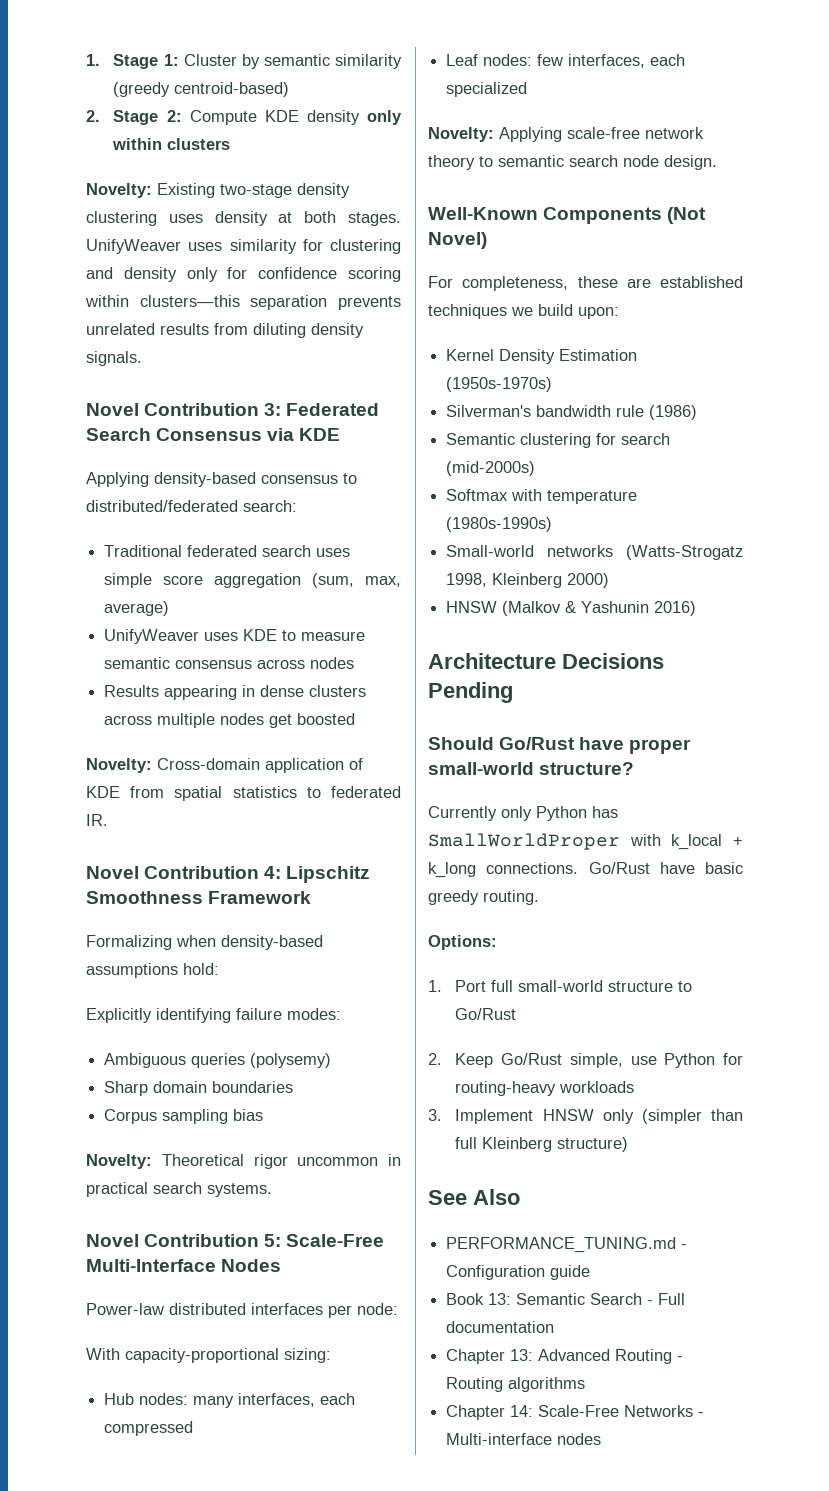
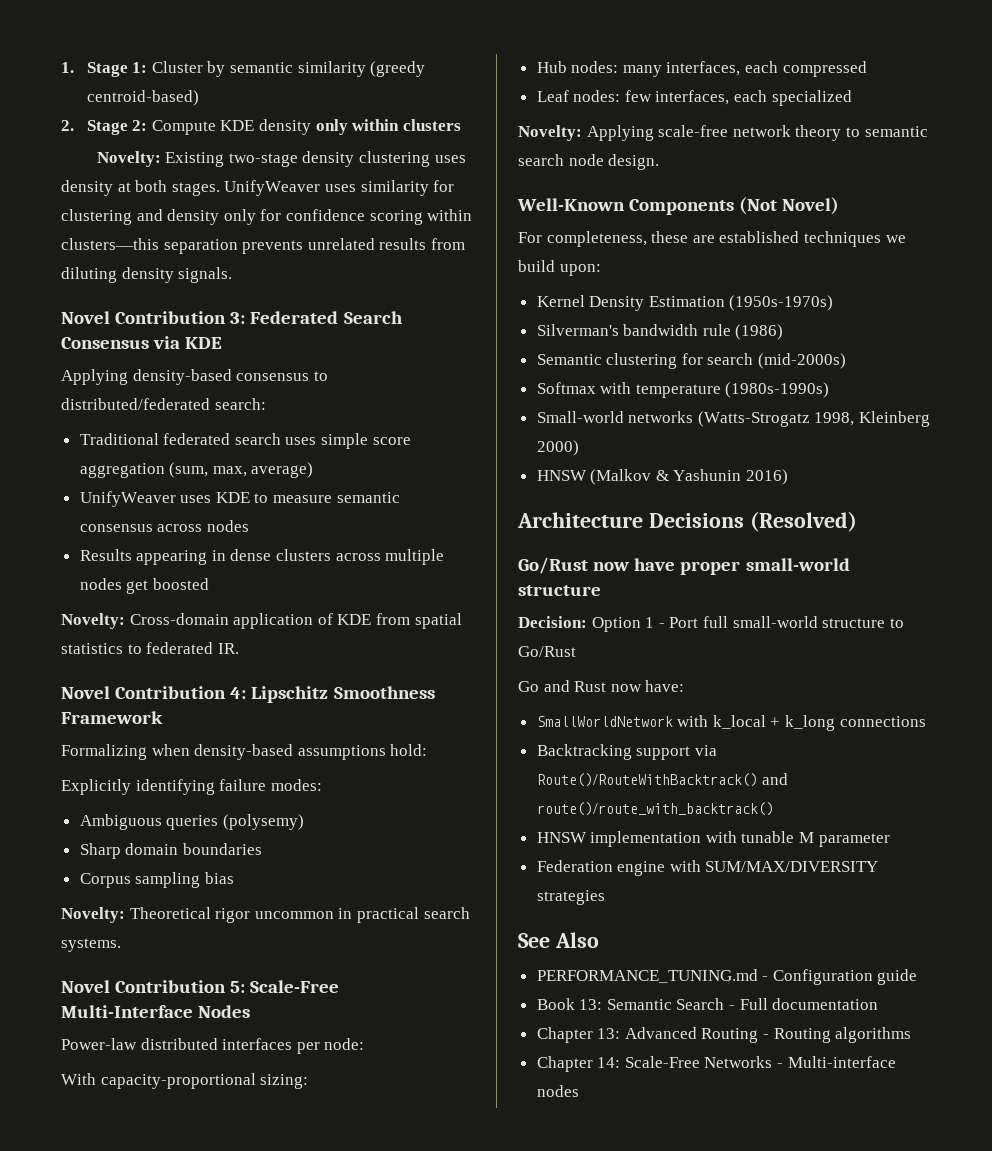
- Architecture Decisions Pending
- Should Go/Rust have proper small-world structure?
- Currently only Python has SmallWorldProper with k_local + k_long connections. Go/Rust have basic greedy routing.
- Options:
- 1. Port full small-world structure to Go/Rust
+ Architecture Decisions (Resolved)
+ Go/Rust now have proper small-world structure
+ Decision: Option 1 - Port full small-world structure to Go/Rust
- 2. Keep Go/Rust simple, use Python for routing-heavy workloads
- 3. Implement HNSW only (simpler than full Kleinberg structure)
+ Go and Rust now have:
+ SmallWorldNetwork with k_local + k_long connections
+ Backtracking support via Route()/RouteWithBacktrack() and route()/route_with_backtrack()
+ HNSW implementation with tunable M parameter
+ Federation engine with SUM/MAX/DIVERSITY strategies

